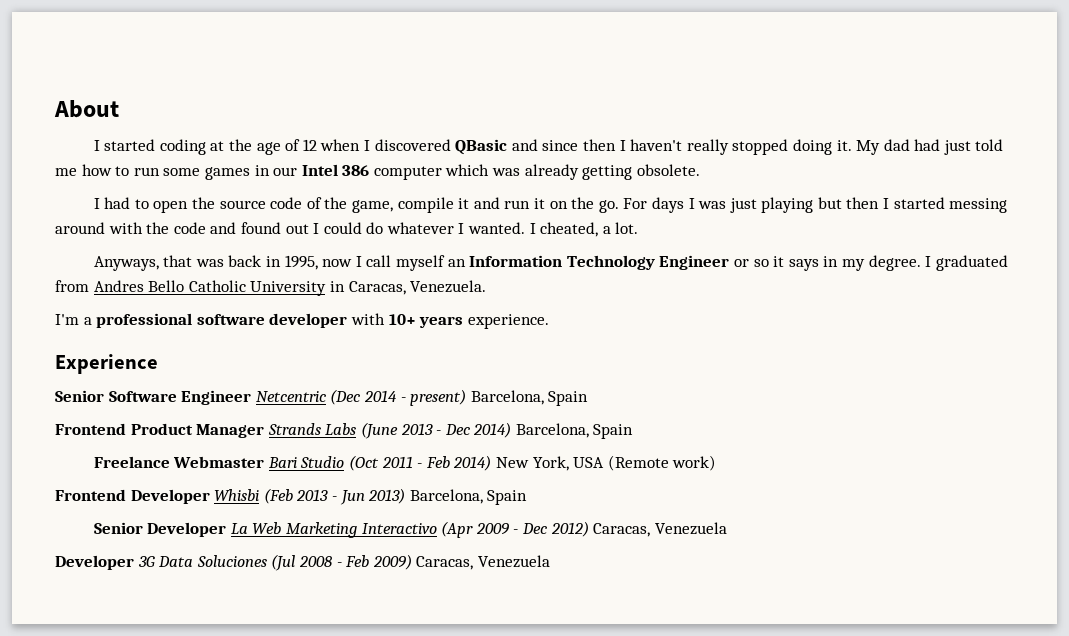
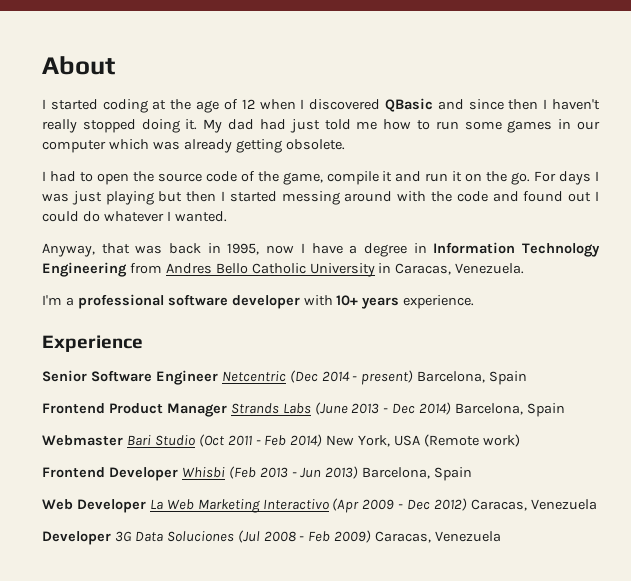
- My dad had just told me how to run some games in our Intel 386 computer which was already getting obsolete.
+ My dad had just told me how to run some games in our computer which was already getting obsolete.
- For days I was just playing but then I started messing around with the code and found out I could do whatever I wanted. I cheated, a lot.
- Anyways, that was back in 1995, now I call myself an Information Technology Engineer or so it says in my degree. I graduated from Andres Bello Catholic University in Caracas, Venezuela.
+ For days I was just playing but then I started messing around with the code and found out I could do whatever I wanted.
+ Anyway, that was back in 1995, now I have a degree in Information Technology Engineering from Andres Bello Catholic University in Caracas, Venezuela.
- Freelance Webmaster Bari Studio (Oct 2011 - Feb 2014) New York, USA (Remote work)
+ Webmaster Bari Studio (Oct 2011 - Feb 2014) New York, USA (Remote work)
- Senior Developer La Web Marketing Interactivo (Apr 2009 - Dec 2012) Caracas, Venezuela
+ Web Developer La Web Marketing Interactivo (Apr 2009 - Dec 2012) Caracas, Venezuela

